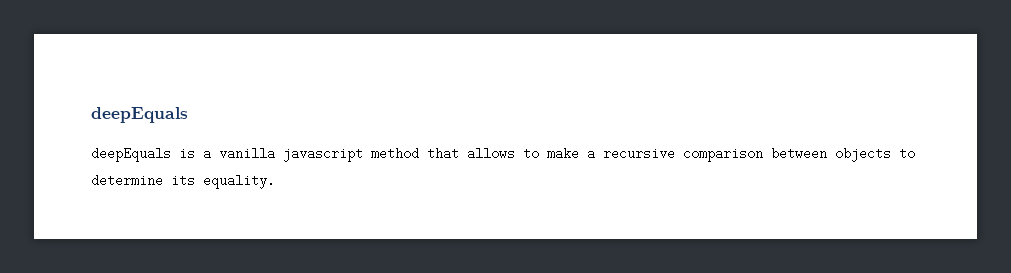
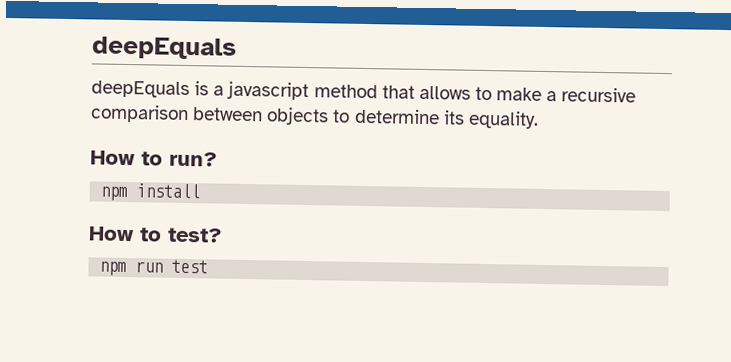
- deepEquals is a vanilla javascript method that allows to make a recursive comparison between objects to determine its equality.
+ deepEquals is a javascript method that allows to make a recursive comparison between objects to determine its equality.
+ How to run?
+ npm install
+ How to test?
+ npm run test

